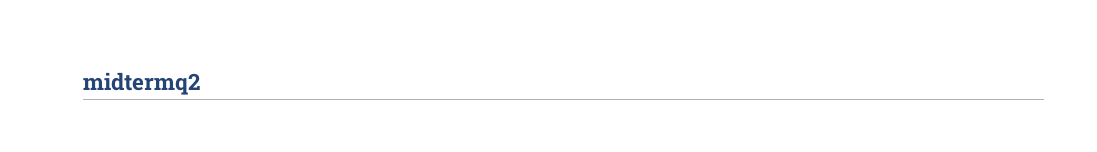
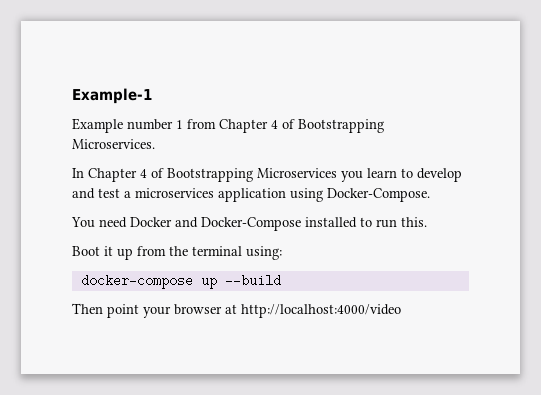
- midtermq2
+ Example-1
+ Example number 1 from Chapter 4 of Bootstrapping Microservices.
+ In Chapter 4 of Bootstrapping Microservices you learn to develop and test a microservices application using Docker-Compose.
+ You need Docker and Docker-Compose installed to run this.
+ Boot it up from the terminal using:
+ docker-compose up --build
+ Then point your browser at http://localhost:4000/video

